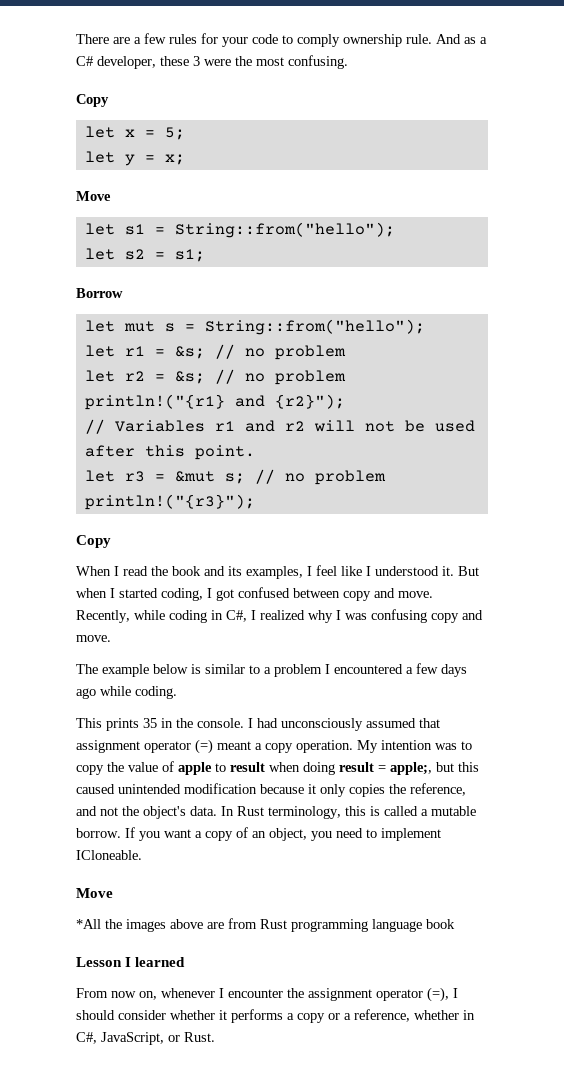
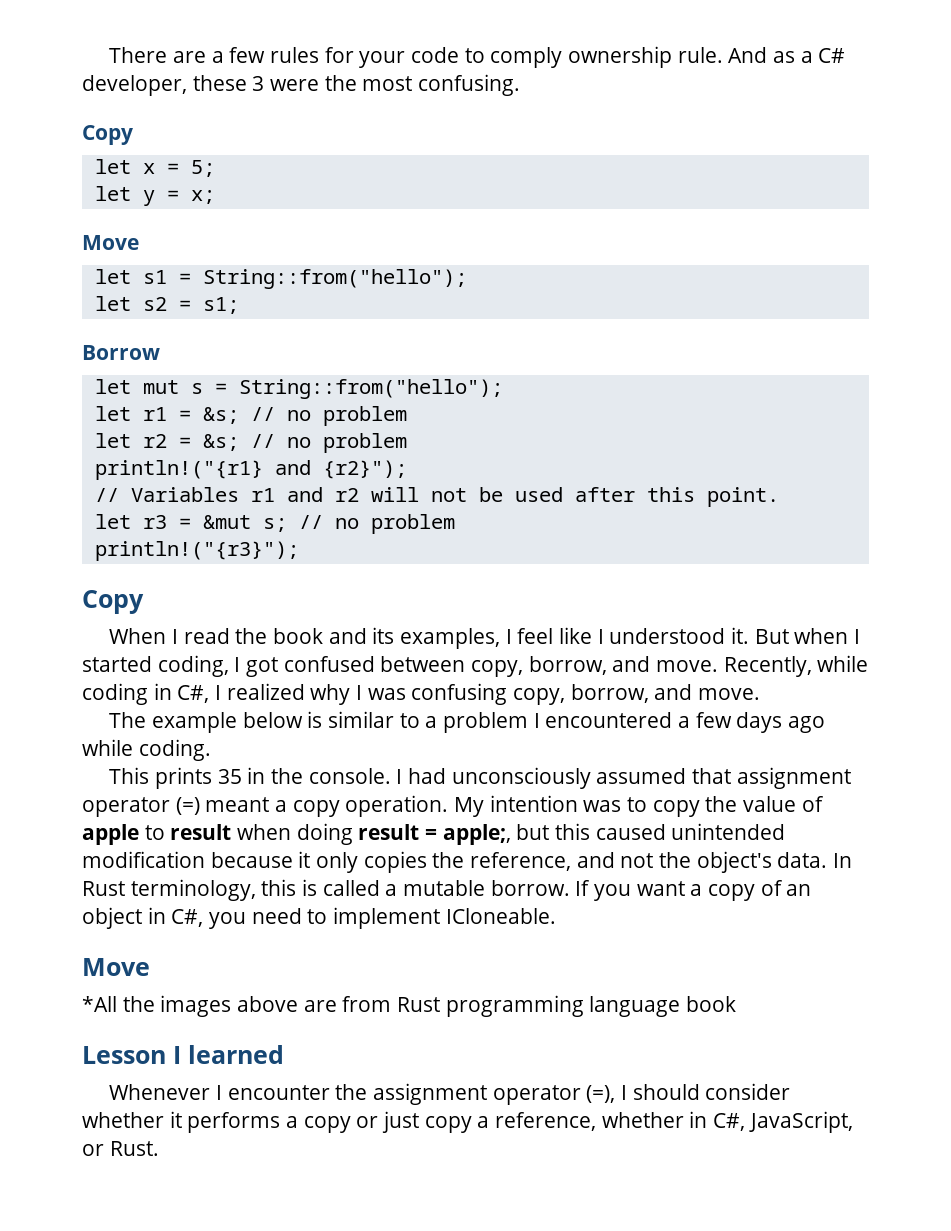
- But when I started coding, I got confused between copy and move.
+ But when I started coding, I got confused between copy, borrow, and move.
- Recently, while coding in C#, I realized why I was confusing copy and move.
+ Recently, while coding in C#, I realized why I was confusing copy, borrow, and move.
- If you want a copy of an object, you need to implement ICloneable.
+ If you want a copy of an object in C#, you need to implement ICloneable.
- From now on, whenever I encounter the assignment operator (=), I should consider whether it performs a copy or a reference, whether in C#, JavaScript, or Rust.
+ Whenever I encounter the assignment operator (=), I should consider whether it performs a copy or just copy a reference, whether in C#, JavaScript, or Rust.

